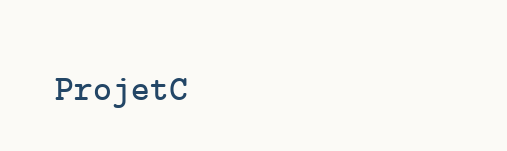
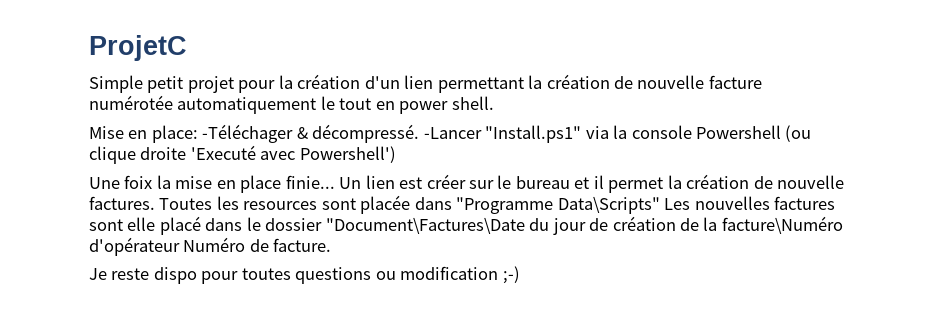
+ Simple petit projet pour la création d'un lien permettant la création de nouvelle facture numérotée automatiquement le tout en power shell.
+ Mise en place: -Téléchager & décompressé. -Lancer "Install.ps1" via la console Powershell (ou clique droite 'Executé avec Powershell')
+ Une foix la mise en place finie... Un lien est créer sur le bureau et il permet la création de nouvelle factures. Toutes les resources sont placée dans "Programme Data\Scripts" Les nouvelles factures sont elle placé dans le dossier "Document\Factures\Date du jour de création de la facture\Numéro d'opérateur Numéro de facture.
+ Je reste dispo pour toutes questions ou modification ;-)

